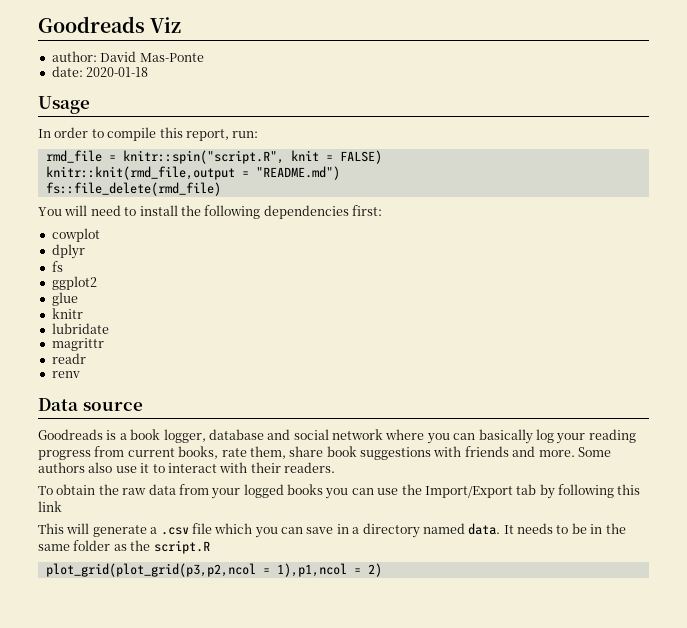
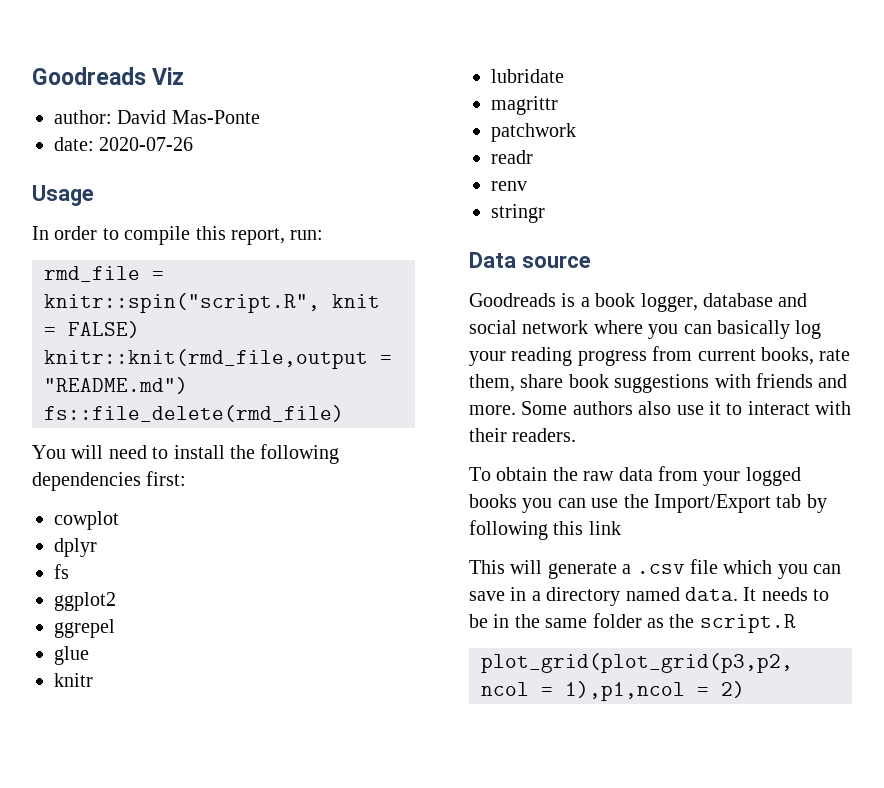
- date: 2020-01-18
+ date: 2020-07-26
+ ggrepel
+ patchwork
+ stringr

